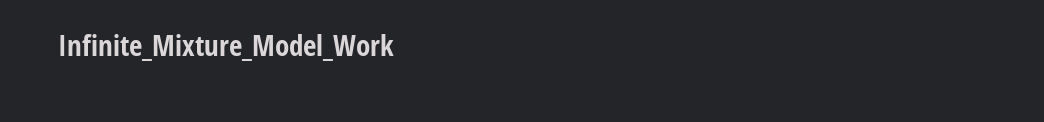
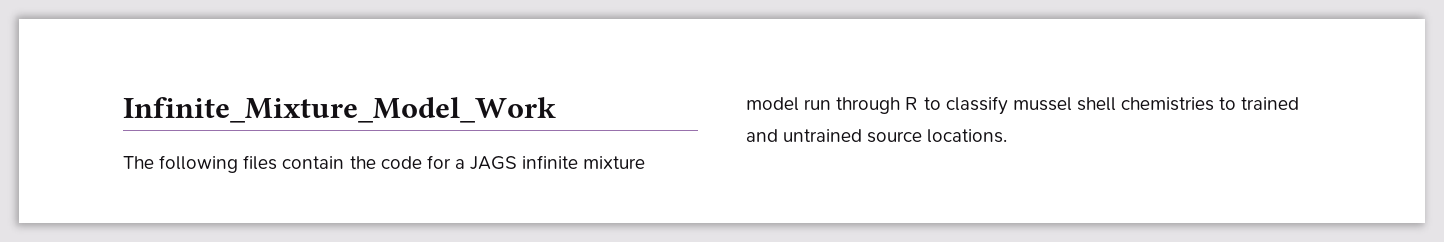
+ The following files contain the code for a JAGS infinite mixture model run through R to classify mussel shell chemistries to trained and untrained source locations.

